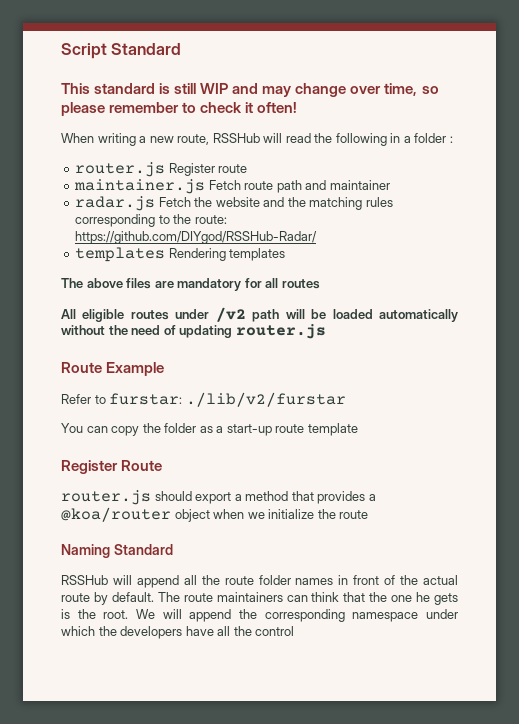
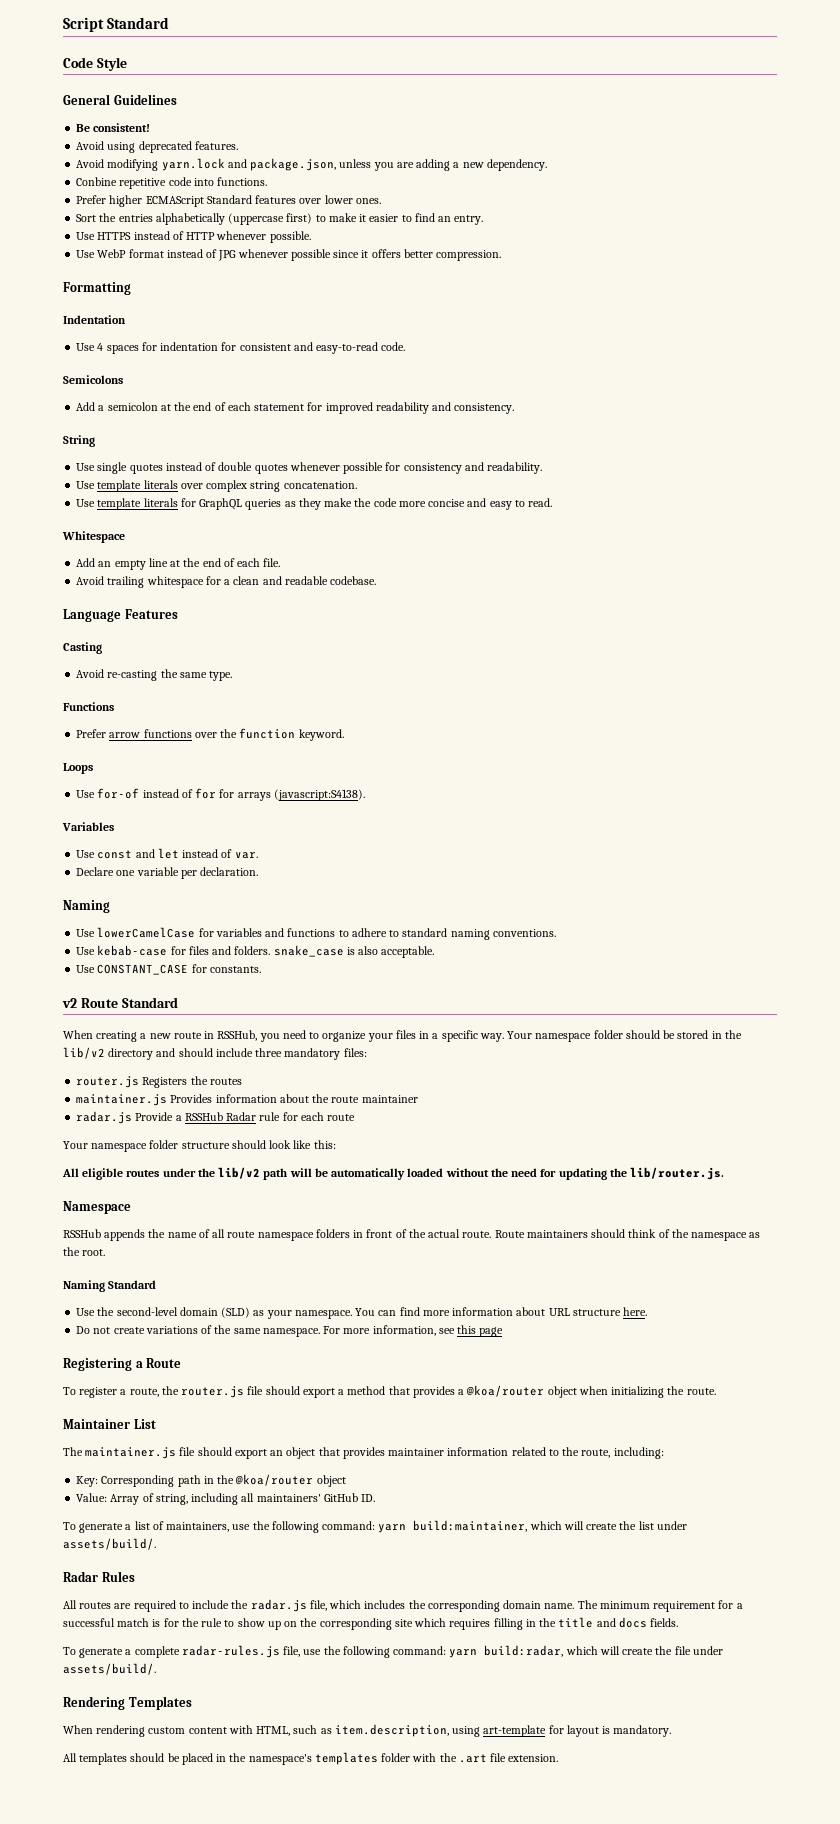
- This standard is still WIP and may change over time, so please remember to check it often!
- When writing a new route, RSSHub will read the following in a folder :
- router.js Register route
- maintainer.js Fetch route path and maintainer
- radar.js Fetch the website and the matching rules corresponding to the route: https://github.com/DIYgod/RSSHub-Radar/
- templates Rendering templates
- The above files are mandatory for all routes
+ Code Style
+ General Guidelines
+ Be consistent!
+ Avoid using deprecated features.
+ Avoid modifying yarn.lock and package.json, unless you are adding a new dependency.
+ Conbine repetitive code into functions.
+ Prefer higher ECMAScript Standard features over lower ones.
+ Sort the entries alphabetically (uppercase first) to make it easier to find an entry.
+ Use HTTPS instead of HTTP whenever possible.
+ Use WebP format instead of JPG whenever possible since it offers better compression.
+ Formatting
+ Indentation
+ Use 4 spaces for indentation for consistent and easy-to-read code.
+ Semicolons
+ Add a semicolon at the end of each statement for improved readability and consistency.
+ String
+ Use single quotes instead of double quotes whenever possible for consistency and readability.
+ Use template literals over complex string concatenation.
+ Use template literals for GraphQL queries as they make the code more concise and easy to read.
+ Whitespace
+ Add an empty line at the end of each file.
+ Avoid trailing whitespace for a clean and readable codebase.
+ Language Features
+ Casting
+ Avoid re-casting the same type.
+ Functions
+ Prefer arrow functions over the function keyword.
+ Loops
+ Use for-of instead of for for arrays (javascript:S4138).
+ Variables
+ Use const and let instead of var.
+ Declare one variable per declaration.
+ Naming
+ Use lowerCamelCase for variables and functions to adhere to standard naming conventions.
+ Use kebab-case for files and folders. snake_case is also acceptable.
+ Use CONSTANT_CASE for constants.
+ v2 Route Standard
+ When creating a new route in RSSHub, you need to organize your files in a specific way. Your namespace folder should be stored in the lib/v2 directory and should include three mandatory files:
+ router.js Registers the routes
+ maintainer.js Provides information about the route maintainer
+ radar.js Provide a RSSHub Radar rule for each route
+ Your namespace folder structure should look like this:
- All eligible routes under /v2 path will be loaded automatically without the need of updating router.js
- Route Example
- Refer to furstar: ./lib/v2/furstar
- You can copy the folder as a start-up route template
- Register Route
- router.js should export a method that provides a @koa/router object when we initialize the route
+ All eligible routes under the lib/v2 path will be automatically loaded without the need for updating the lib/router.js.
+ Namespace
+ RSSHub appends the name of all route namespace folders in front of the actual route. Route maintainers should think of the namespace as the root.
  Naming Standard
- RSSHub will append all the route folder names in front of the actual route by default. The route maintainers can think that the one he gets is the root. We will append the corresponding namespace under which the developers have all the control
+ Use the second-level domain (SLD) as your namespace. You can find more information about URL structure here.
+ Do not create variations of the same namespace. For more information, see this page
+ Registering a Route
+ To register a route, the router.js file should export a method that provides a @koa/router object when initializing the route.
+ Maintainer List
+ The maintainer.js file should export an object that provides maintainer information related to the route, including:
+ Key: Corresponding path in the @koa/router object
+ Value: Array of string, including all maintainers' GitHub ID.
+ To generate a list of maintainers, use the following command: yarn build:maintainer, which will create the list under assets/build/.
+ Radar Rules
+ All routes are required to include the radar.js file, which includes the corresponding domain name. The minimum requirement for a successful match is for the rule to show up on the corresponding site which requires filling in the title and docs fields.
+ To generate a complete radar-rules.js file, use the following command: yarn build:radar, which will create the file under assets/build/.
+ Rendering Templates
+ When rendering custom content with HTML, such as item.description, using art-template for layout is mandatory.
+ All templates should be placed in the namespace's templates folder with the .art file extension.

